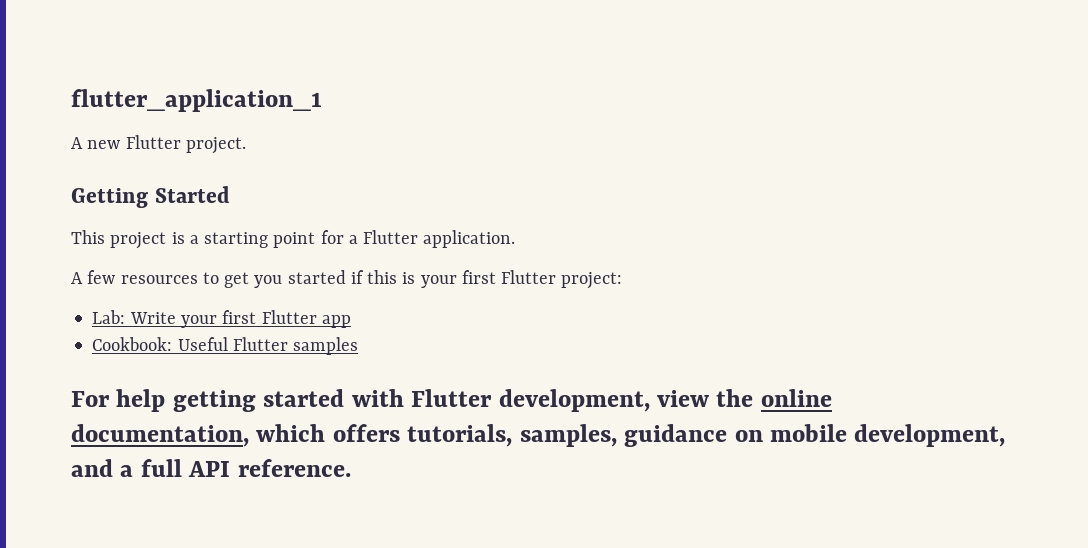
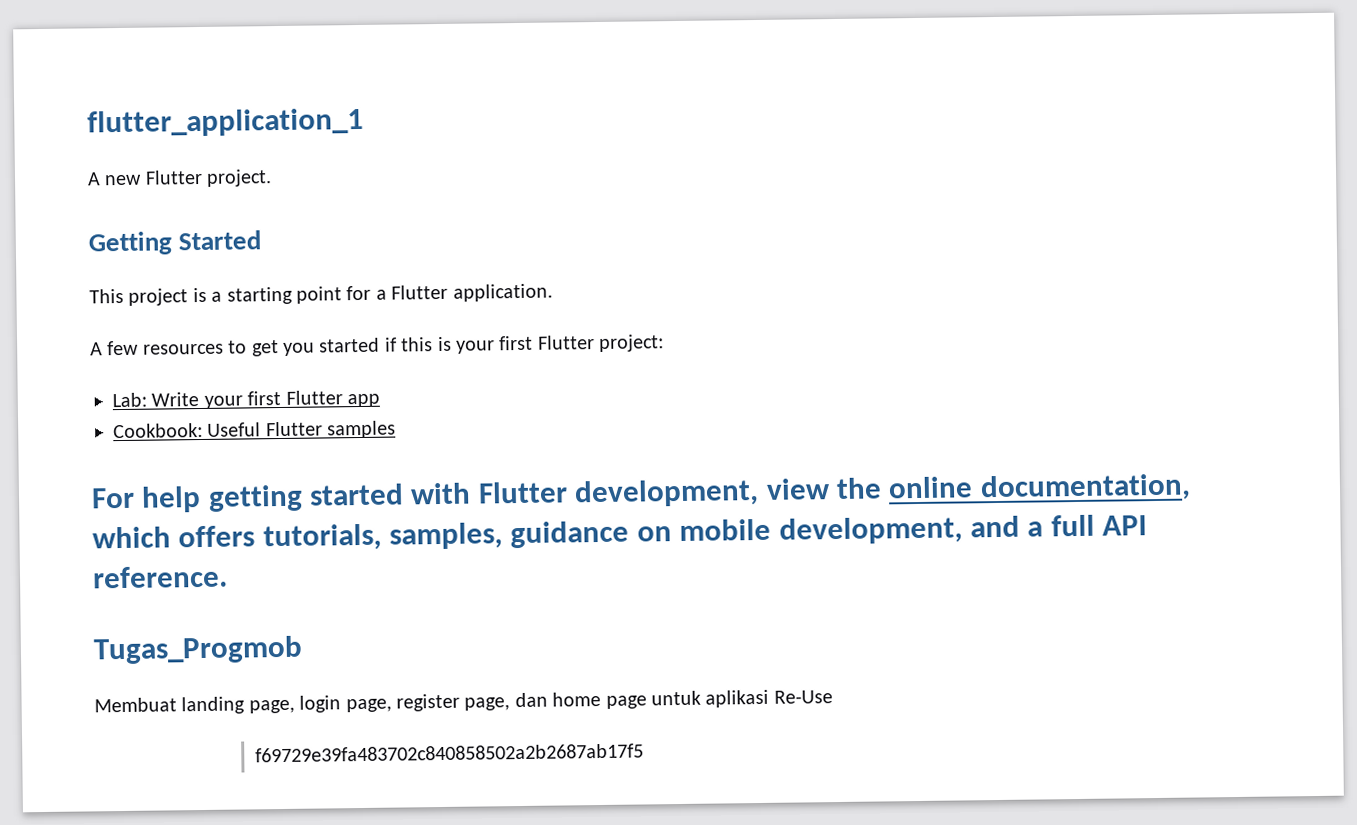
+ Tugas_Progmob
+ Membuat landing page, login page, register page, dan home page untuk aplikasi Re-Use
+ f69729e39fa483702c840858502a2b2687ab17f5

